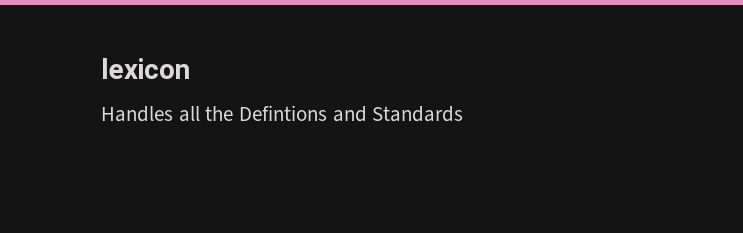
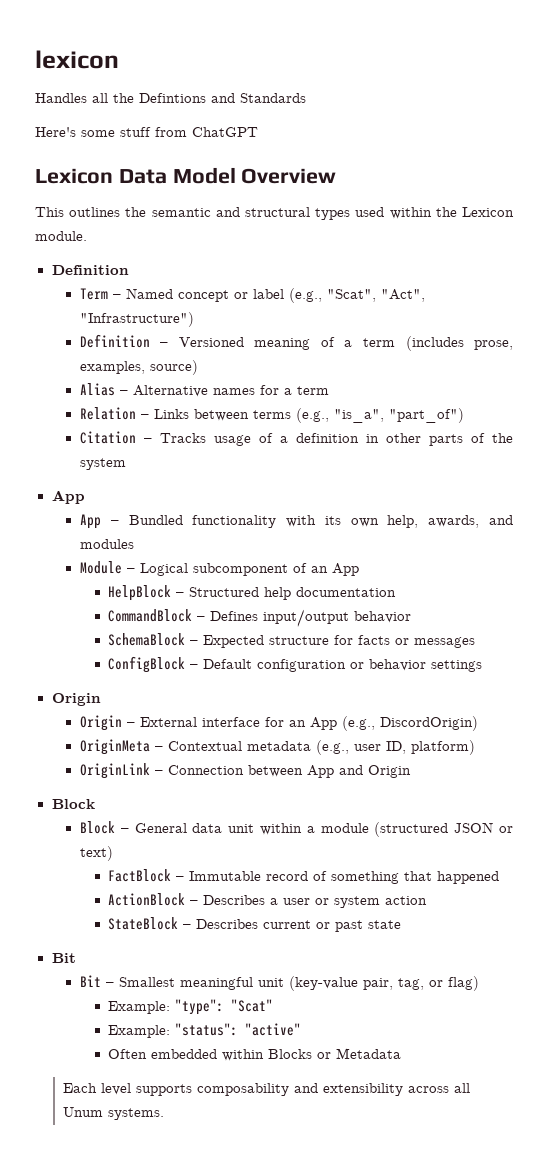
+ Here's some stuff from ChatGPT
+ Lexicon Data Model Overview
+ This outlines the semantic and structural types used within the Lexicon module.
+ Definition
+ Term – Named concept or label (e.g., "Scat", "Act", "Infrastructure")
+ Definition – Versioned meaning of a term (includes prose, examples, source)
+ Alias – Alternative names for a term
+ Relation – Links between terms (e.g., "is_a", "part_of")
+ Citation – Tracks usage of a definition in other parts of the system
+ App
+ App – Bundled functionality with its own help, awards, and modules
+ Module – Logical subcomponent of an App
+ HelpBlock – Structured help documentation
+ CommandBlock – Defines input/output behavior
+ SchemaBlock – Expected structure for facts or messages
+ ConfigBlock – Default configuration or behavior settings
+ Origin
+ Origin – External interface for an App (e.g., DiscordOrigin)
+ OriginMeta – Contextual metadata (e.g., user ID, platform)
+ OriginLink – Connection between App and Origin
+ Block
+ Block – General data unit within a module (structured JSON or text)
+ FactBlock – Immutable record of something that happened
+ ActionBlock – Describes a user or system action
+ StateBlock – Describes current or past state
+ Bit
+ Bit – Smallest meaningful unit (key-value pair, tag, or flag)
+ Example: "type": "Scat"
+ Example: "status": "active"
+ Often embedded within Blocks or Metadata
+ Each level supports composability and extensibility across all Unum systems.

